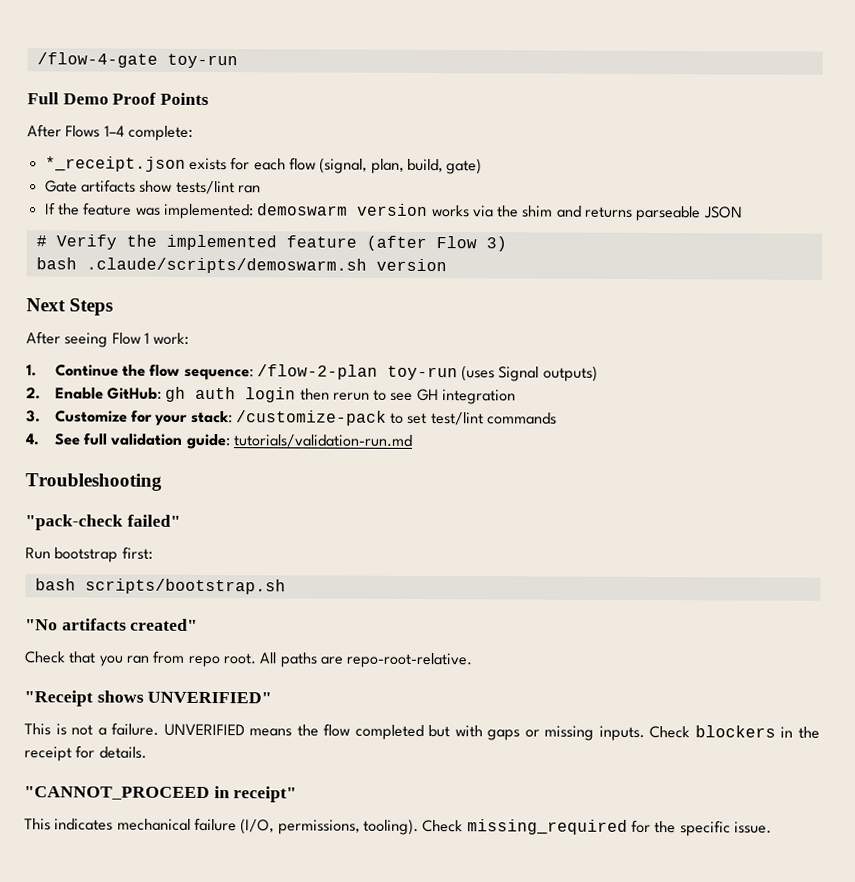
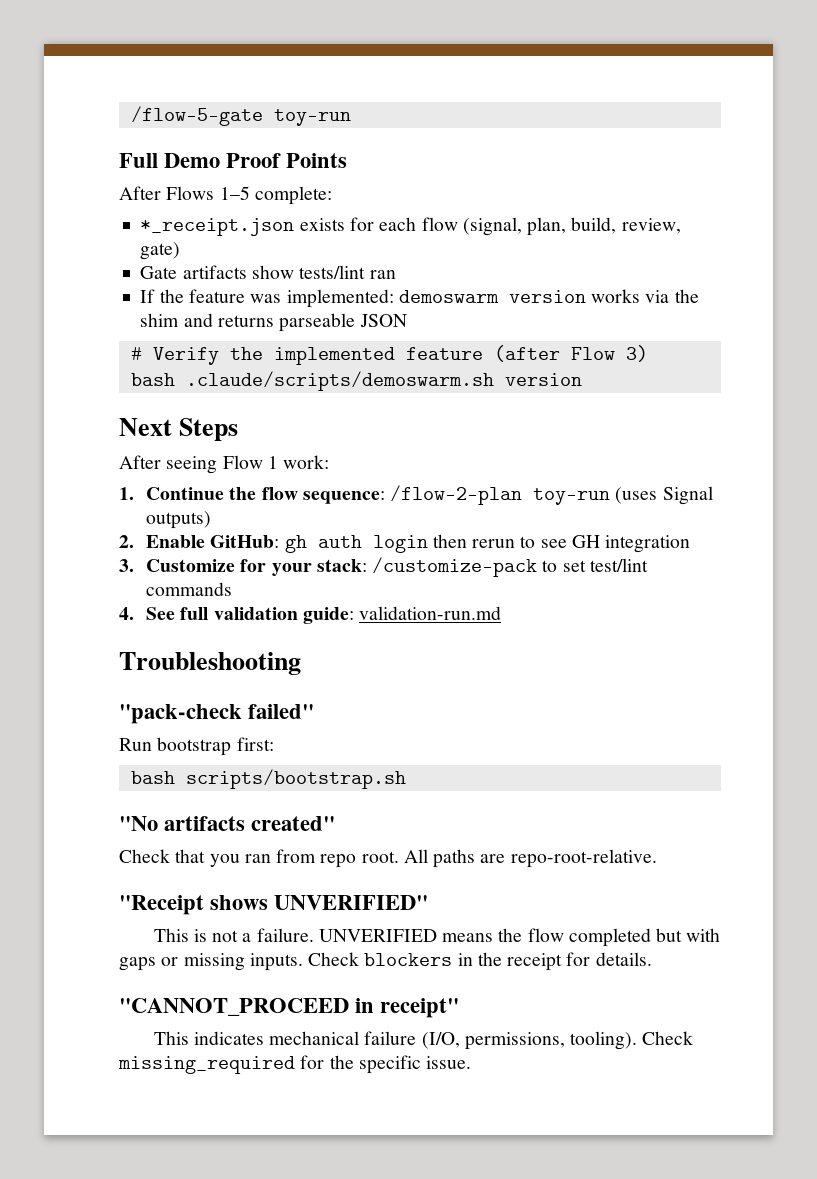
- /flow-4-gate toy-run
+ /flow-5-gate toy-run
- After Flows 1–4 complete:
+ After Flows 1–5 complete:
- *_receipt.json exists for each flow (signal, plan, build, gate)
+ *_receipt.json exists for each flow (signal, plan, build, review, gate)
- 4. See full validation guide: tutorials/validation-run.md
+ 4. See full validation guide: validation-run.md

